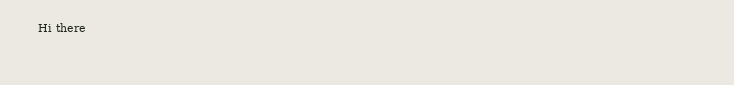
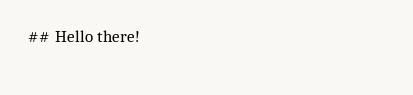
- Hi there
+ ## Hello there!

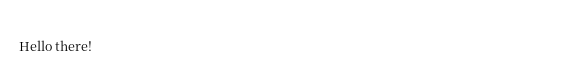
- ## Hello there!
+ Hello there!

